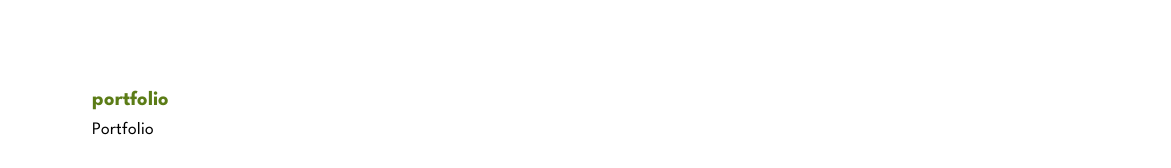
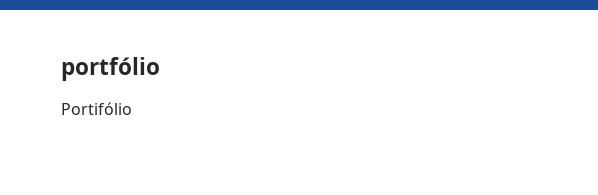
- portfolio
- Portfolio
+ portfólio
+ Portifólio

